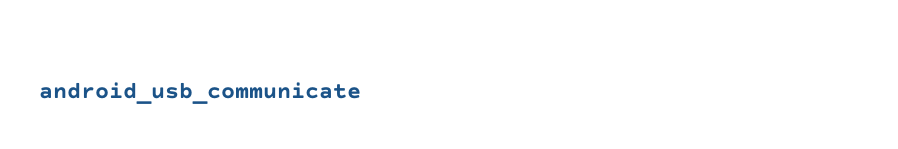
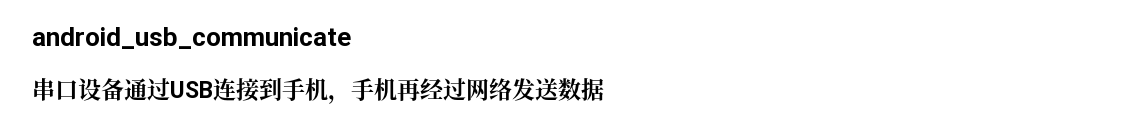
+ 串口设备通过USB连接到手机，手机再经过网络发送数据

